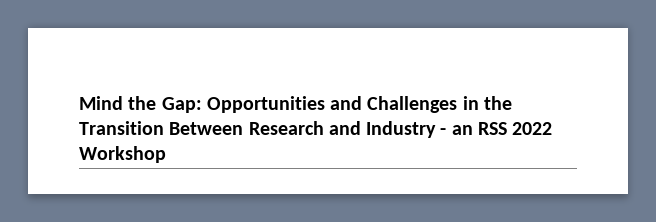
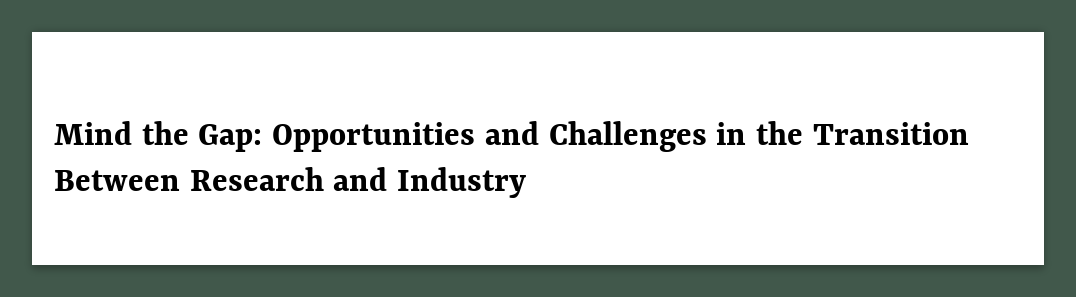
- Mind the Gap: Opportunities and Challenges in the Transition Between Research and Industry - an RSS 2022 Workshop
+ Mind the Gap: Opportunities and Challenges in the Transition Between Research and Industry

